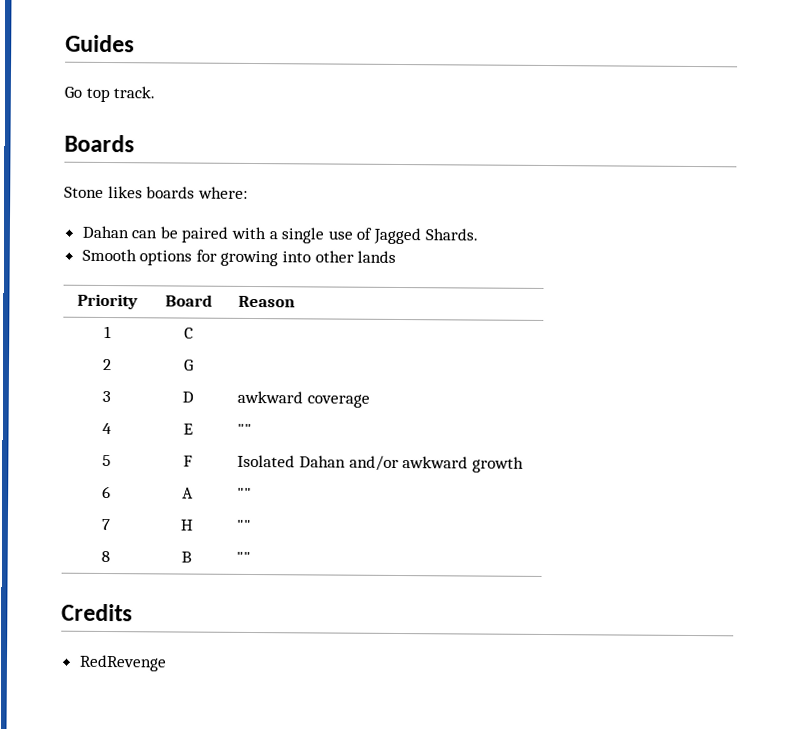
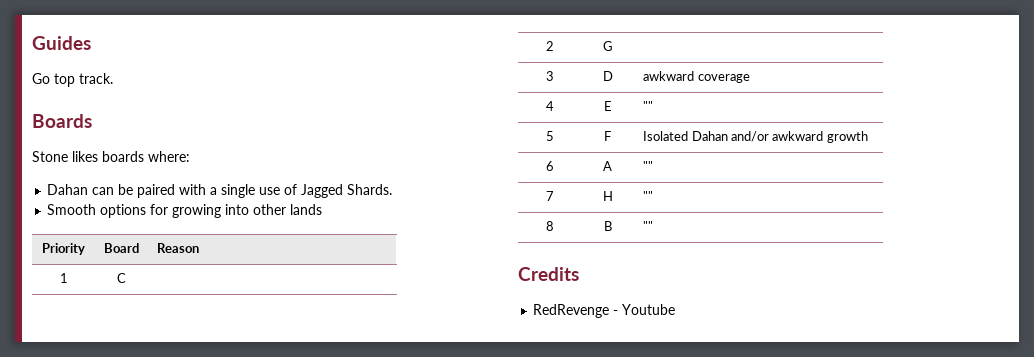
- RedRevenge
+ RedRevenge - Youtube

